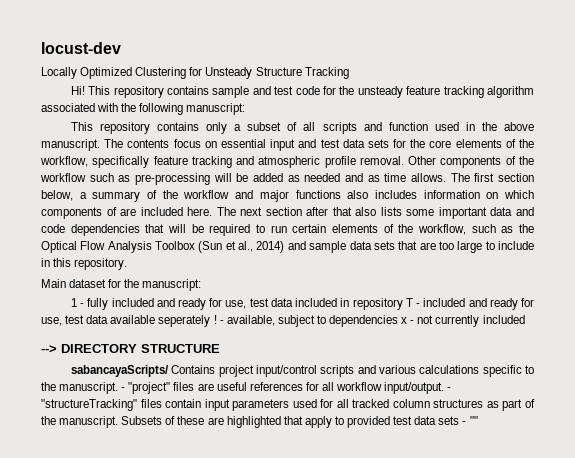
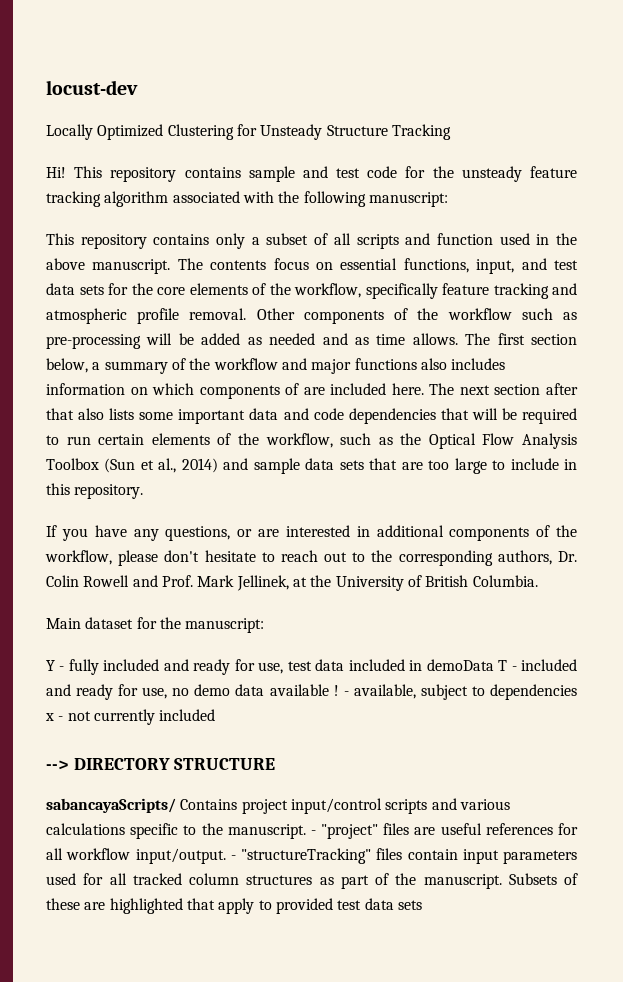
- The contents focus on essential input and test data sets for the core elements of the workflow, specifically feature tracking and atmospheric profile removal.
+ The contents focus on essential functions, input, and test data sets for the core elements of the workflow, specifically feature tracking and atmospheric profile removal.
+ If you have any questions, or are interested in additional components of the workflow, please don't hesitate to reach out to the corresponding authors, Dr. Colin Rowell and Prof. Mark Jellinek, at the University of British Columbia.
- 1 - fully included and ready for use, test data included in repository T - included and ready for use, test data available seperately !
+ Y - fully included and ready for use, test data included in demoData T - included and ready for use, no demo data available !
- Subsets of these are highlighted that apply to provided test data sets - ""
+ Subsets of these are highlighted that apply to provided test data sets

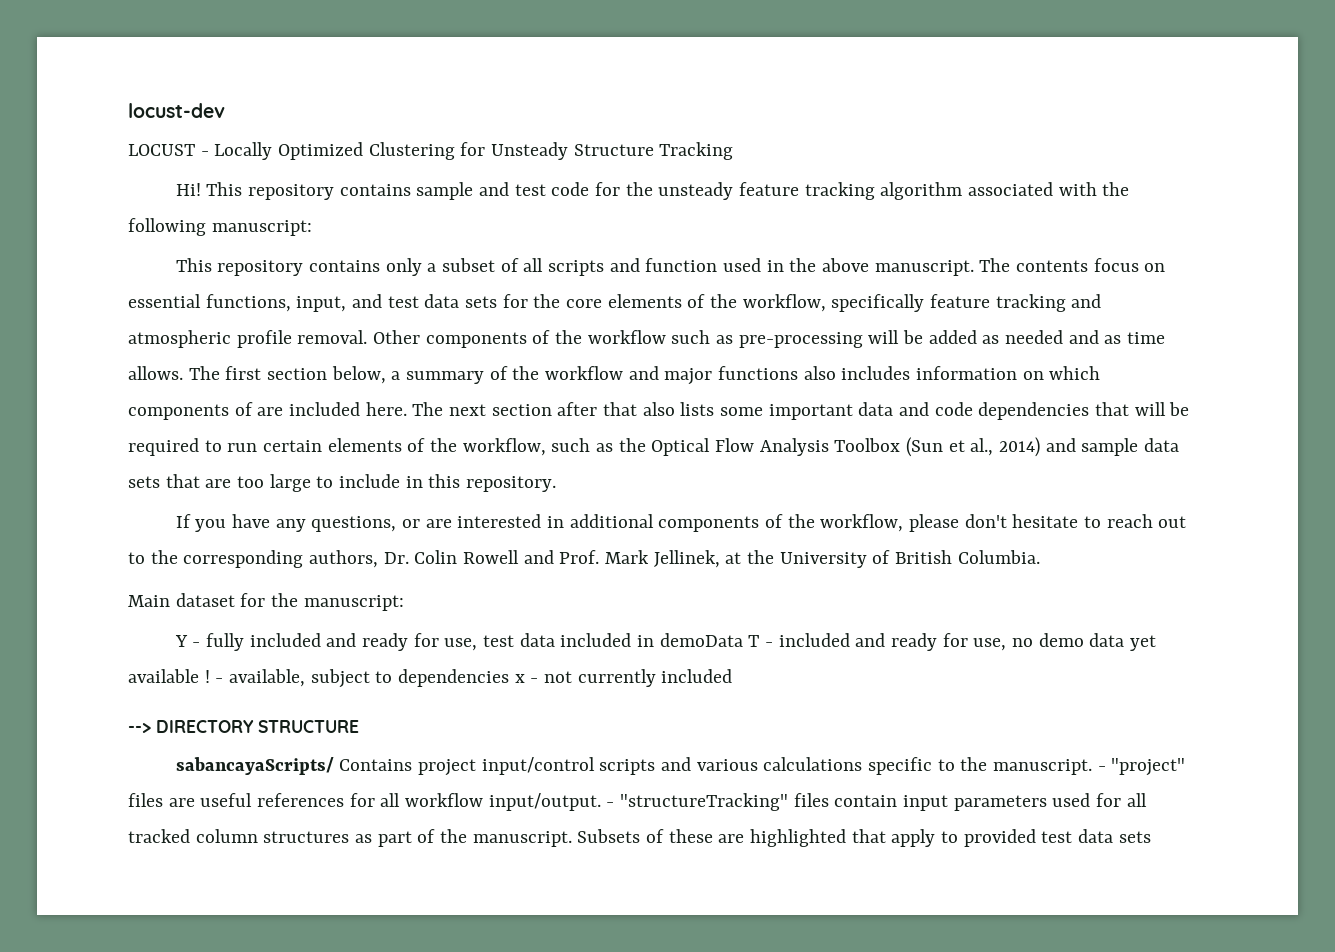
- Locally Optimized Clustering for Unsteady Structure Tracking
+ LOCUST - Locally Optimized Clustering for Unsteady Structure Tracking
- Y - fully included and ready for use, test data included in demoData T - included and ready for use, no demo data available !
+ Y - fully included and ready for use, test data included in demoData T - included and ready for use, no demo data yet available !

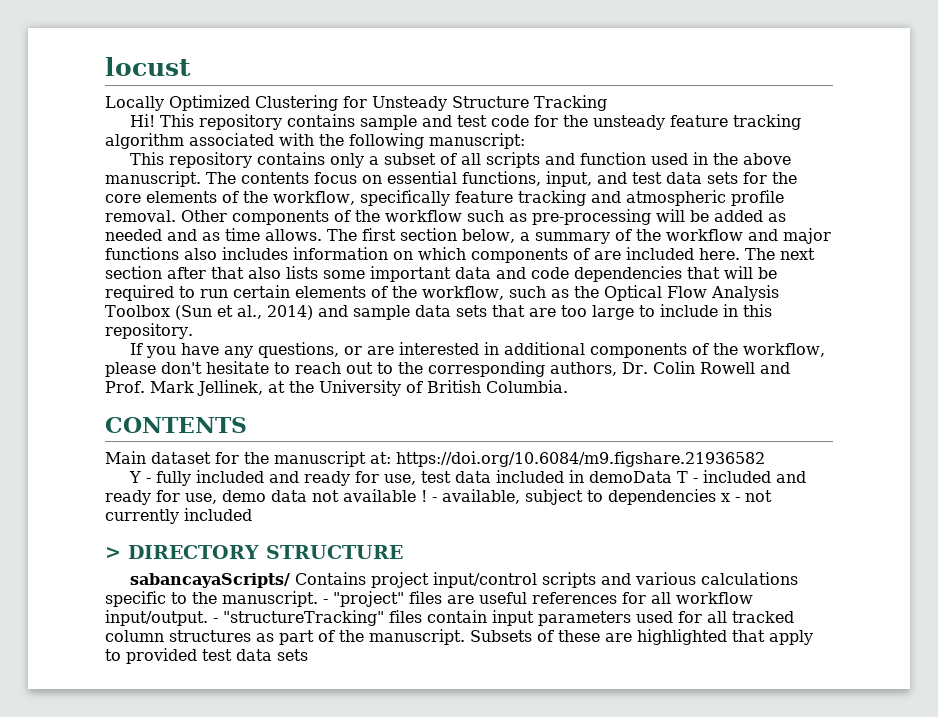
- locust-dev
- LOCUST - Locally Optimized Clustering for Unsteady Structure Tracking
+ locust
+ Locally Optimized Clustering for Unsteady Structure Tracking
+ CONTENTS
- Main dataset for the manuscript:
+ Main dataset for the manuscript at: https://doi.org/10.6084/m9.figshare.21936582
- Y - fully included and ready for use, test data included in demoData T - included and ready for use, no demo data yet available !
+ Y - fully included and ready for use, test data included in demoData T - included and ready for use, demo data not available !
- --> DIRECTORY STRUCTURE
+ > DIRECTORY STRUCTURE

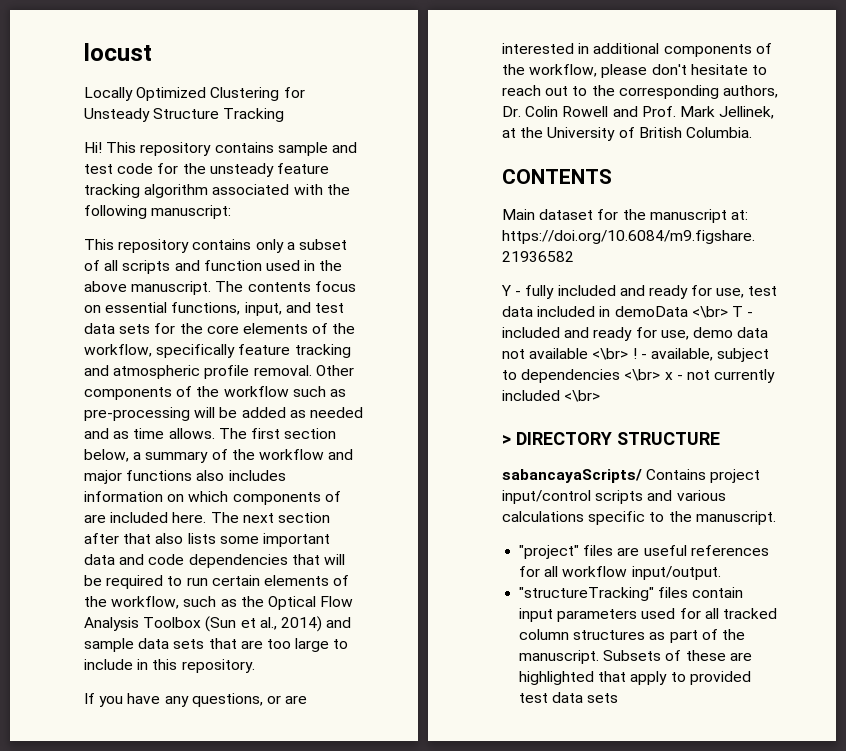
- Y - fully included and ready for use, test data included in demoData T - included and ready for use, demo data not available !
+ Y - fully included and ready for use, test data included in demoData <\br> T - included and ready for use, demo data not available <\br> !
- - available, subject to dependencies x - not currently included
+ - available, subject to dependencies <\br> x - not currently included <\br>
- sabancayaScripts/ Contains project input/control scripts and various calculations specific to the manuscript. - "project" files are useful references for all workflow input/output. - "structureTracking" files contain input parameters used for all tracked column structures as part of the manuscript.
+ sabancayaScripts/ Contains project input/control scripts and various calculations specific to the manuscript.
+ "project" files are useful references for all workflow input/output.
+ "structureTracking" files contain input parameters used for all tracked column structures as part of the manuscript.

